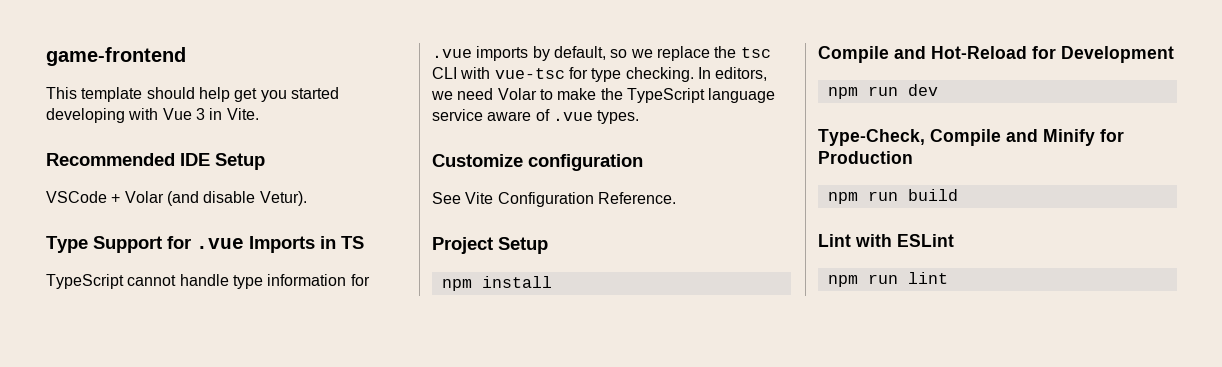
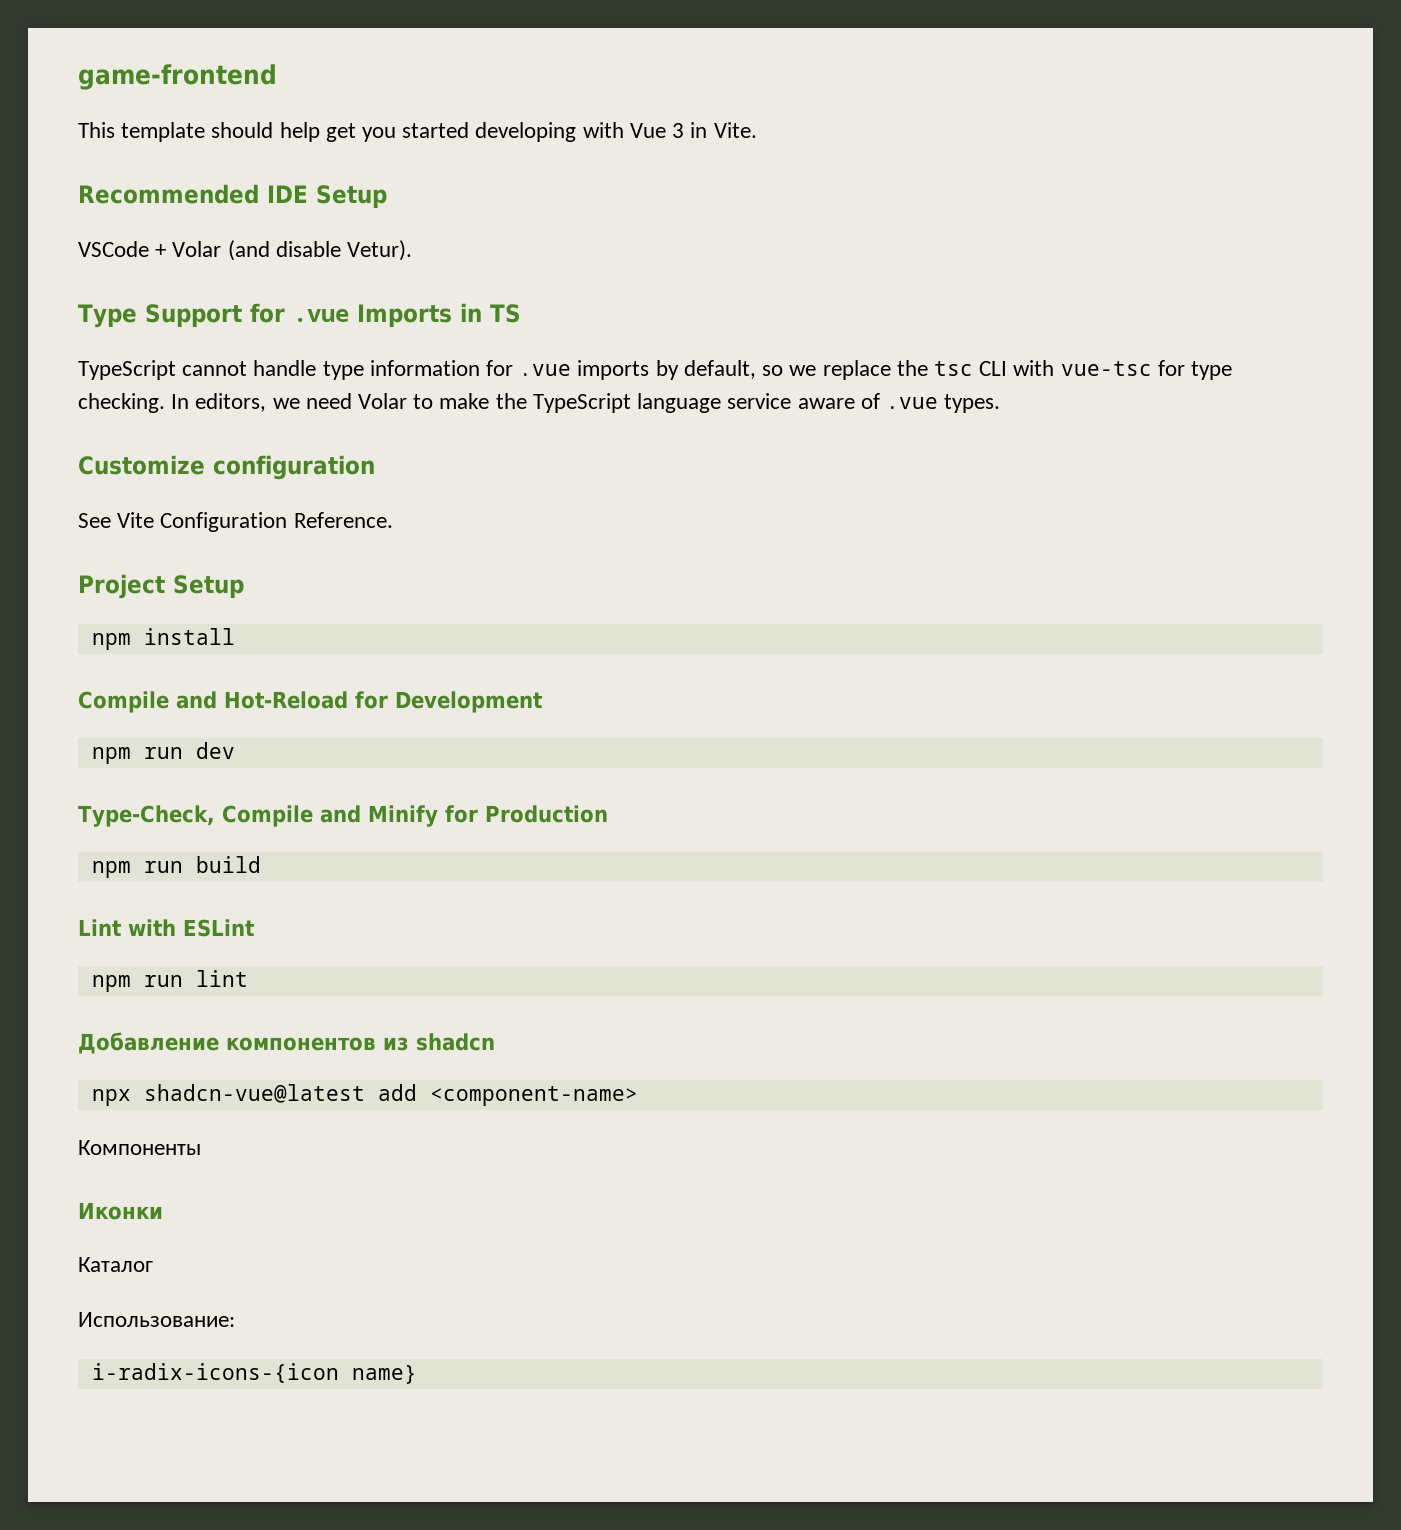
+ Добавление компонентов из shadcn
+ npx shadcn-vue@latest add <component-name>
+ Компоненты
+ Иконки
+ Каталог
+ Использование:
+ i-radix-icons-{icon name}

